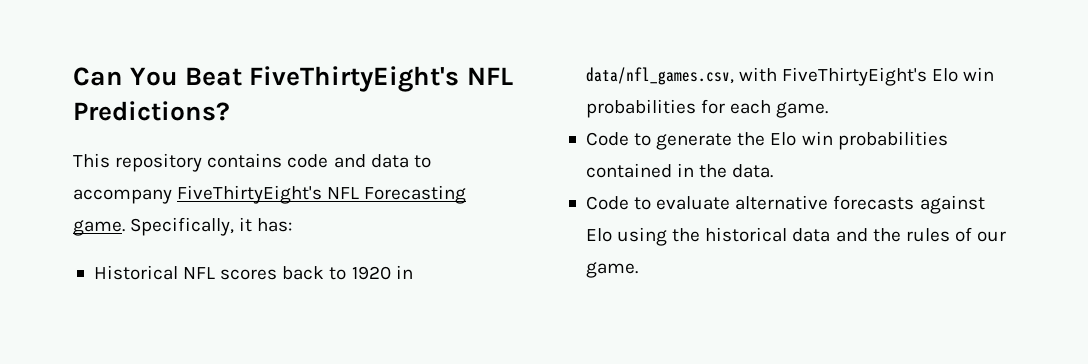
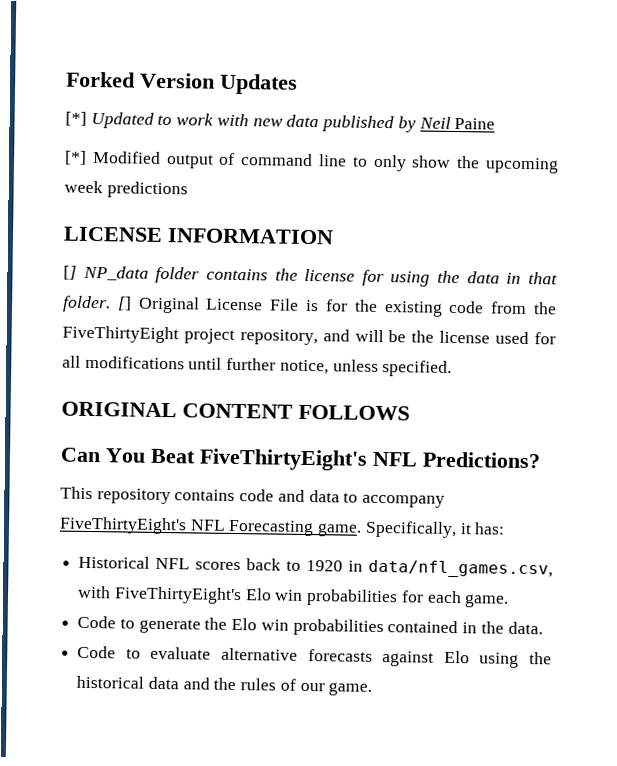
+ Forked Version Updates
+ [*] Updated to work with new data published by Neil Paine
+ [*] Modified output of command line to only show the upcoming week predictions
+ LICENSE INFORMATION
+ [] NP_data folder contains the license for using the data in that folder. [] Original License File is for the existing code from the FiveThirtyEight project repository, and will be the license used for all modifications until further notice, unless specified.
+ ORIGINAL CONTENT FOLLOWS

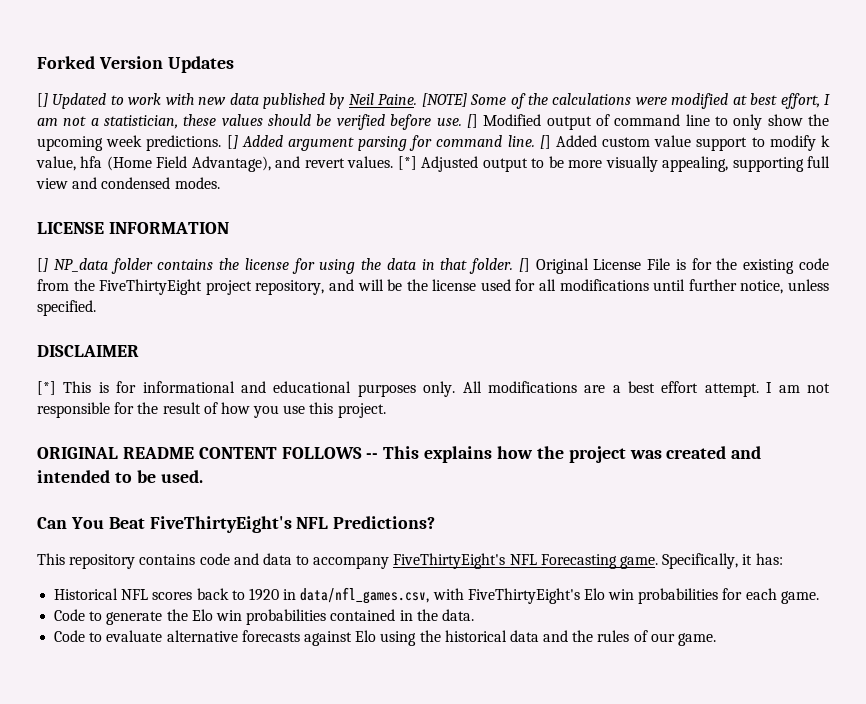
- [*] Updated to work with new data published by Neil Paine
- [*] Modified output of command line to only show the upcoming week predictions
+ [] Updated to work with new data published by Neil Paine. [NOTE] Some of the calculations were modified at best effort, I am not a statistician, these values should be verified before use. [] Modified output of command line to only show the upcoming week predictions. [] Added argument parsing for command line. [] Added custom value support to modify k value, hfa (Home Field Advantage), and revert values. [*] Adjusted output to be more visually appealing, supporting full view and condensed modes.
+ DISCLAIMER
+ [*] This is for informational and educational purposes only. All modifications are a best effort attempt. I am not responsible for the result of how you use this project.
- ORIGINAL CONTENT FOLLOWS
+ ORIGINAL README CONTENT FOLLOWS -- This explains how the project was created and intended to be used.

